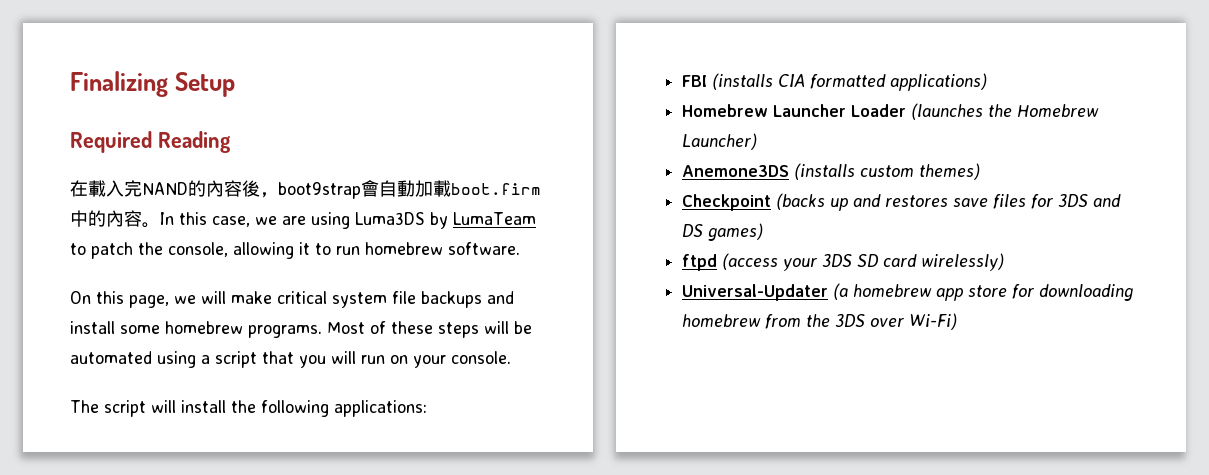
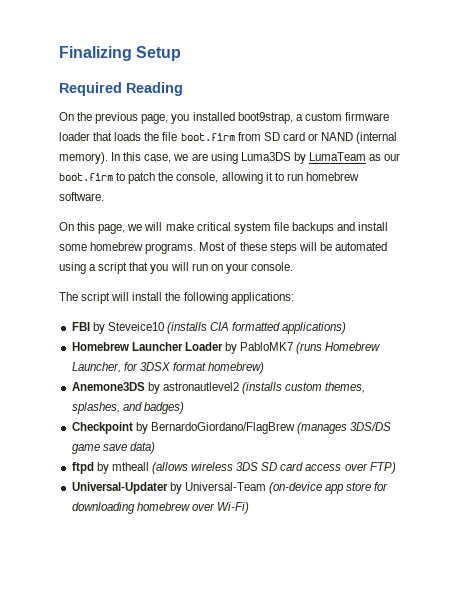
- 在載入完NAND的內容後，boot9strap會自動加載boot.firm中的內容。
+ On the previous page, you installed boot9strap, a custom firmware loader that loads the file boot.firm from SD card or NAND (internal memory).
- In this case, we are using Luma3DS by LumaTeam to patch the console, allowing it to run homebrew software.
+ In this case, we are using Luma3DS by LumaTeam as our boot.firm to patch the console, allowing it to run homebrew software.
- FBI (installs CIA formatted applications)
+ FBI by Steveice10 (installs CIA formatted applications)
- Homebrew Launcher Loader (launches the Homebrew Launcher)
- Anemone3DS (installs custom themes)
- Checkpoint (backs up and restores save files for 3DS and DS games)
- ftpd (access your 3DS SD card wirelessly)
- Universal-Updater (a homebrew app store for downloading homebrew from the 3DS over Wi-Fi)
+ Homebrew Launcher Loader by PabloMK7 (runs Homebrew Launcher, for 3DSX format homebrew)
+ Anemone3DS by astronautlevel2 (installs custom themes, splashes, and badges)
+ Checkpoint by BernardoGiordano/FlagBrew (manages 3DS/DS game save data)
+ ftpd by mtheall (allows wireless 3DS SD card access over FTP)
+ Universal-Updater by Universal-Team (on-device app store for downloading homebrew over Wi-Fi)

